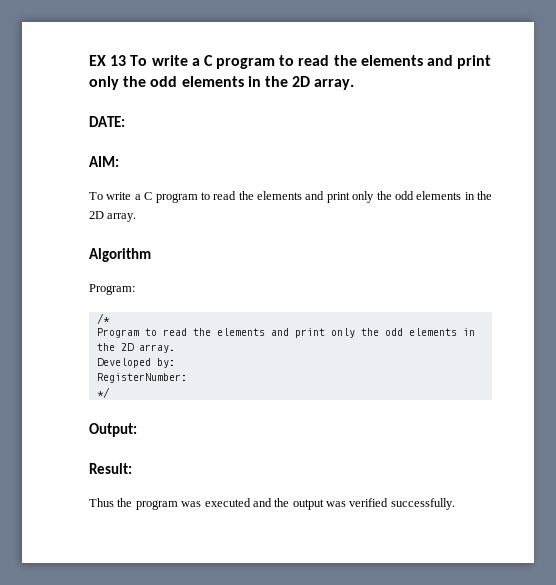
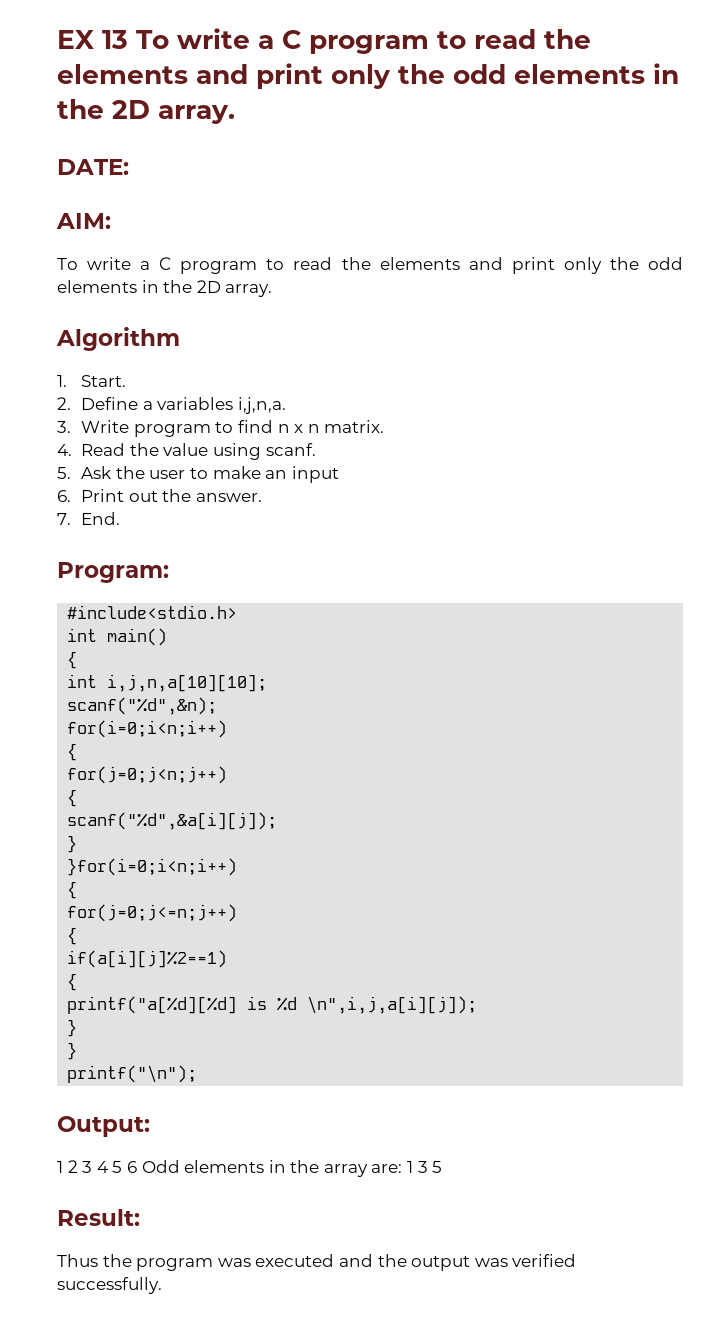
+ 1. Start.
+ 2. Define a variables i,j,n,a.
+ 3. Write program to find n x n matrix.
+ 4. Read the value using scanf.
+ 5. Ask the user to make an input
+ 6. Print out the answer.
+ 7. End.
  Program:
- /*
- Program to read the elements and print only the odd elements in the 2D array.
- Developed by:
- RegisterNumber:
- */
+ #include<stdio.h>
+ int main()
+ {
+ int i,j,n,a[10][10];
+ scanf("%d",&n);
+ for(i=0;i<n;i++)
+ {
+ for(j=0;j<n;j++)
+ {
+ scanf("%d",&a[i][j]);
+ }
+ }for(i=0;i<n;i++)
+ {
+ for(j=0;j<=n;j++)
+ {
+ if(a[i][j]%2==1)
+ {
+ printf("a[%d][%d] is %d \n",i,j,a[i][j]);
+ }
+ }
+ printf("\n");
  Output:
+ 1 2 3 4 5 6 Odd elements in the array are: 1 3 5

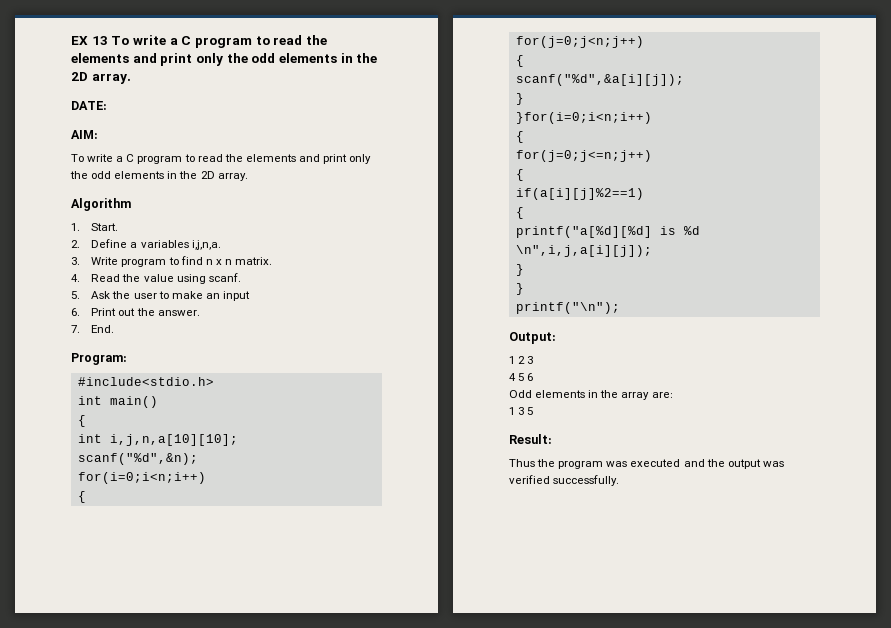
- 1 2 3 4 5 6 Odd elements in the array are: 1 3 5
+ 1 2 3
+ 4 5 6
+ Odd elements in the array are:
+ 1 3 5

